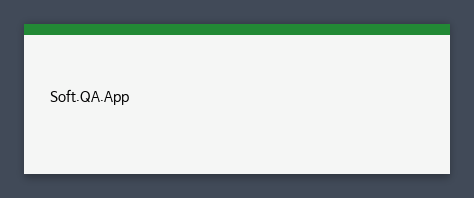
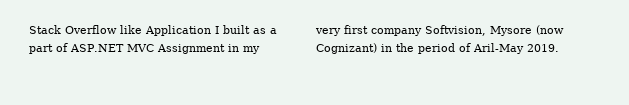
- Soft.QA.App
+ Stack Overflow like Application I built as a part of ASP.NET MVC Assignment in my very first company Softvision, Mysore (now Cognizant) in the period of Aril-May 2019.

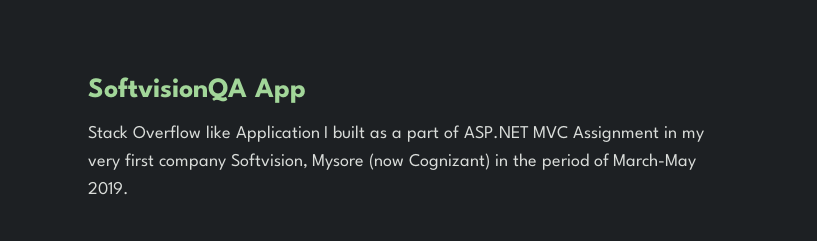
+ SoftvisionQA App
- Stack Overflow like Application I built as a part of ASP.NET MVC Assignment in my very first company Softvision, Mysore (now Cognizant) in the period of Aril-May 2019.
+ Stack Overflow like Application I built as a part of ASP.NET MVC Assignment in my very first company Softvision, Mysore (now Cognizant) in the period of March-May 2019.

